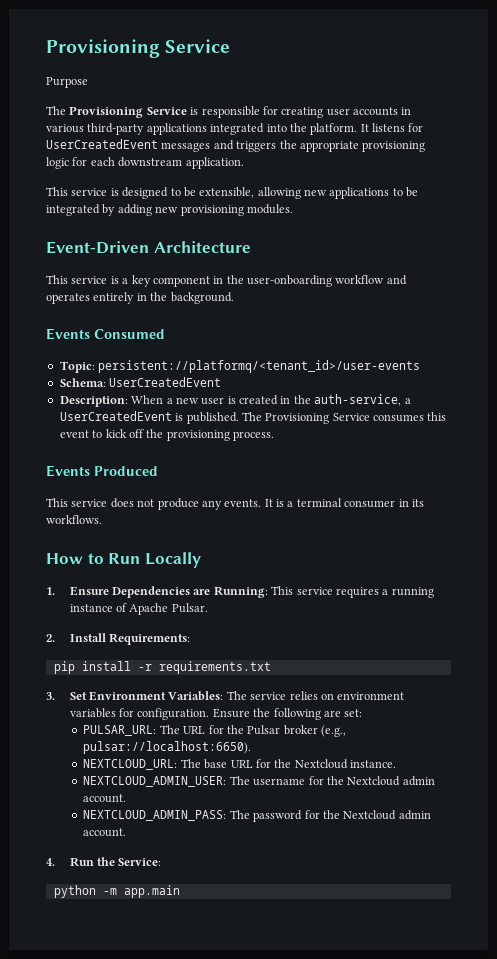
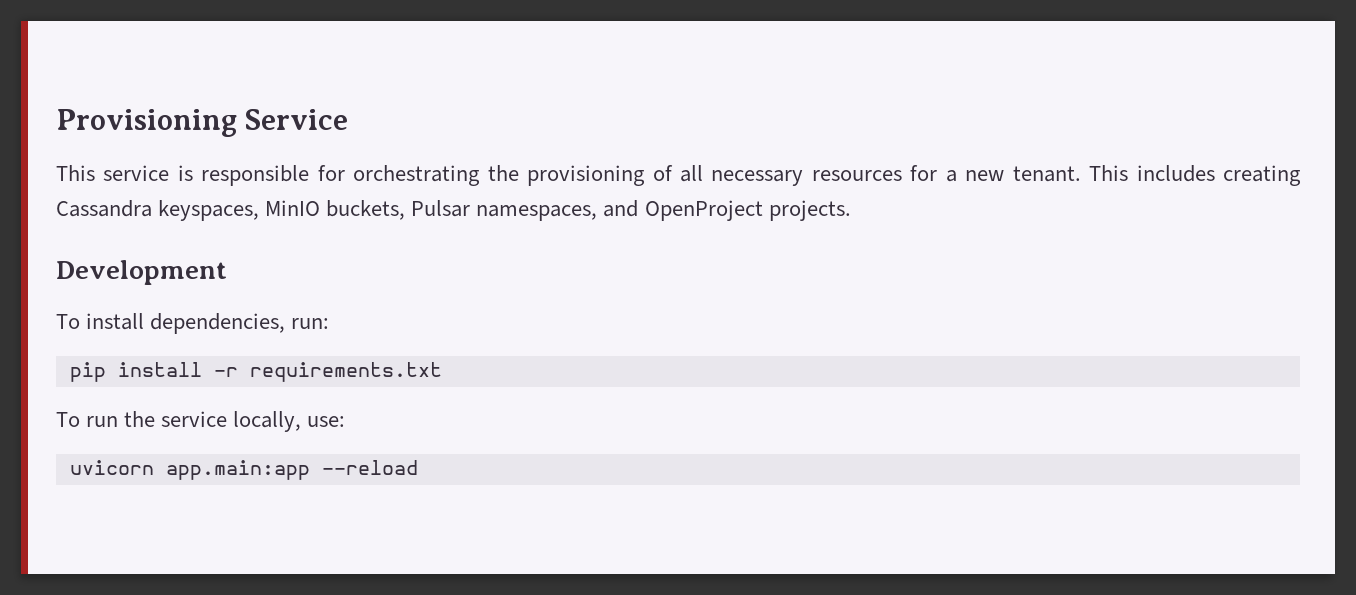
- Purpose
- The Provisioning Service is responsible for creating user accounts in various third-party applications integrated into the platform. It listens for UserCreatedEvent messages and triggers the appropriate provisioning logic for each downstream application.
- This service is designed to be extensible, allowing new applications to be integrated by adding new provisioning modules.
- Event-Driven Architecture
- This service is a key component in the user-onboarding workflow and operates entirely in the background.
- Events Consumed
- Topic: persistent://platformq/<tenant_id>/user-events
- Schema: UserCreatedEvent
- Description: When a new user is created in the auth-service, a UserCreatedEvent is published. The Provisioning Service consumes this event to kick off the provisioning process.
- Events Produced
- This service does not produce any events. It is a terminal consumer in its workflows.
- How to Run Locally
- 1. Ensure Dependencies are Running: This service requires a running instance of Apache Pulsar.
- 2. Install Requirements:
+ This service is responsible for orchestrating the provisioning of all necessary resources for a new tenant. This includes creating Cassandra keyspaces, MinIO buckets, Pulsar namespaces, and OpenProject projects.
+ Development
+ To install dependencies, run:
  pip install -r requirements.txt
- 3. Set Environment Variables: The service relies on environment variables for configuration. Ensure the following are set:
- PULSAR_URL: The URL for the Pulsar broker (e.g., pulsar://localhost:6650).
- NEXTCLOUD_URL: The base URL for the Nextcloud instance.
- NEXTCLOUD_ADMIN_USER: The username for the Nextcloud admin account.
- NEXTCLOUD_ADMIN_PASS: The password for the Nextcloud admin account.
- 4. Run the Service:
- python -m app.main
+ To run the service locally, use:
+ uvicorn app.main:app --reload

